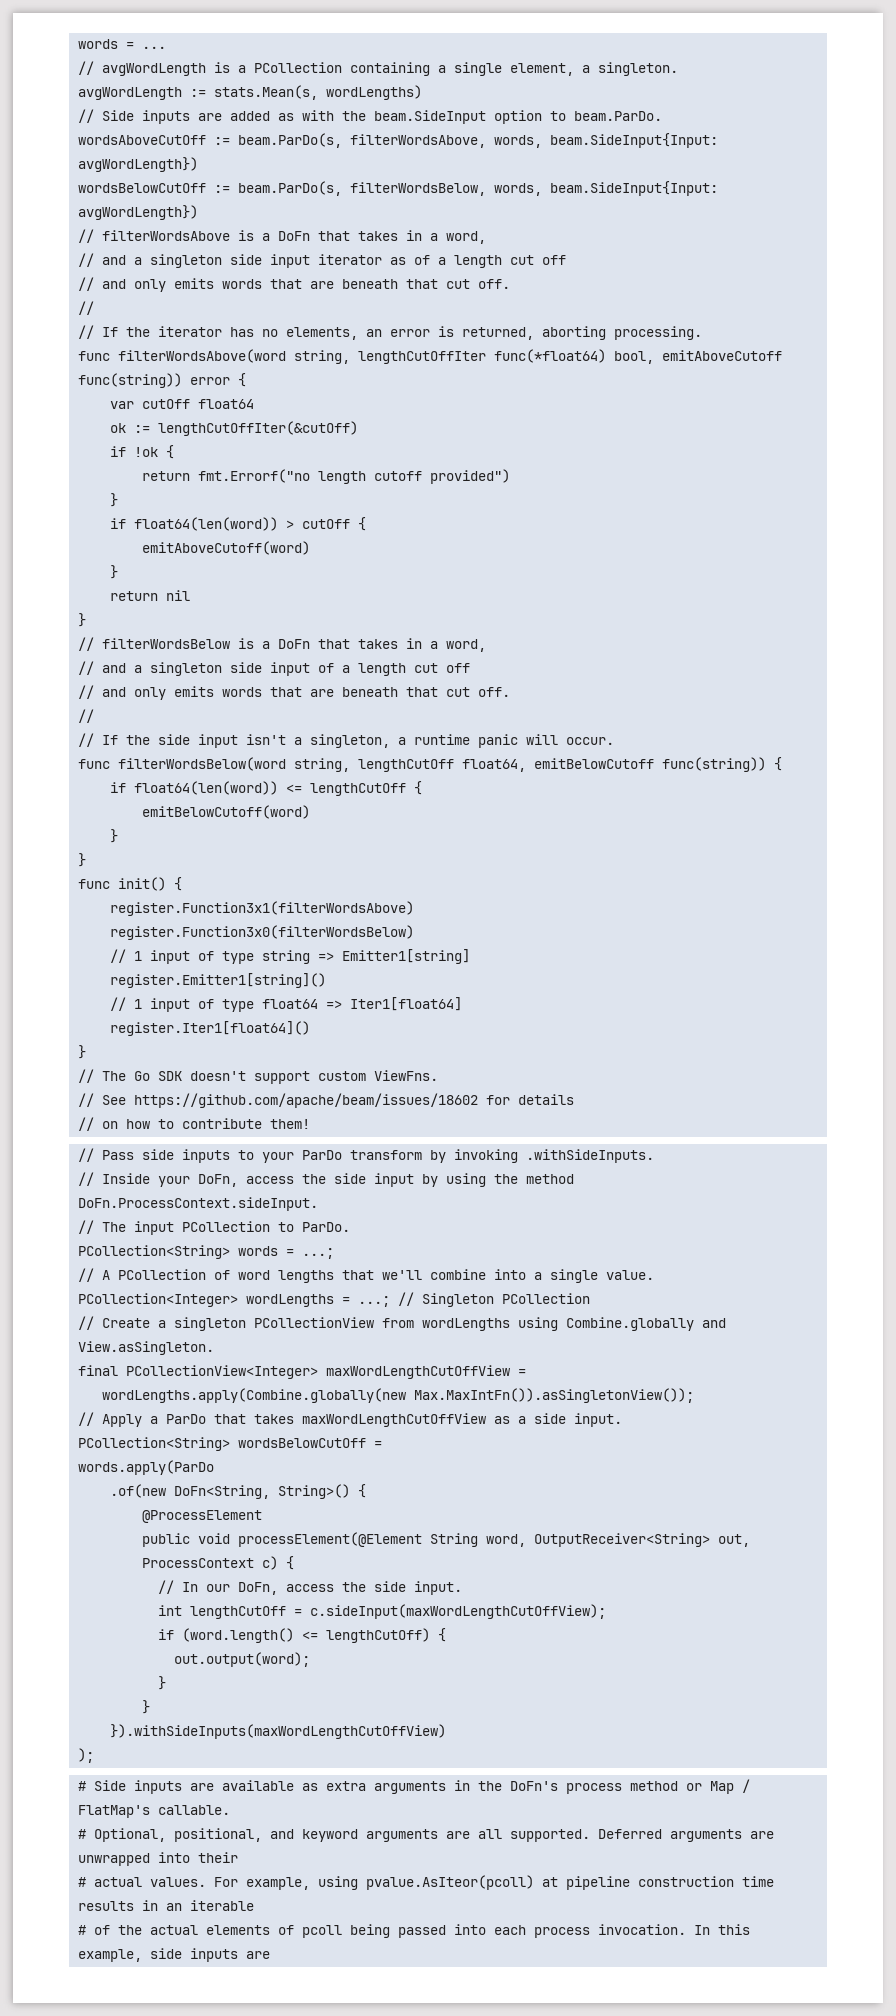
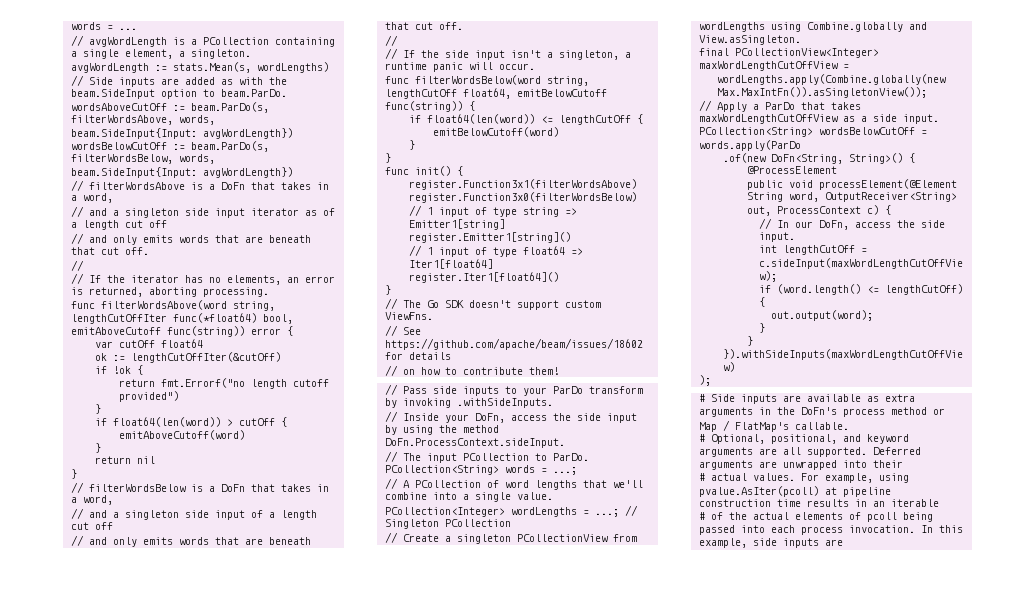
- For example, using pvalue.AsIteor(pcoll) at pipeline construction time results in an iterable
+ For example, using pvalue.AsIter(pcoll) at pipeline construction time results in an iterable

